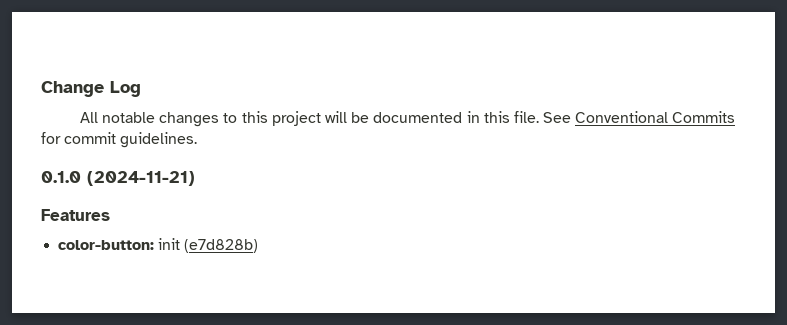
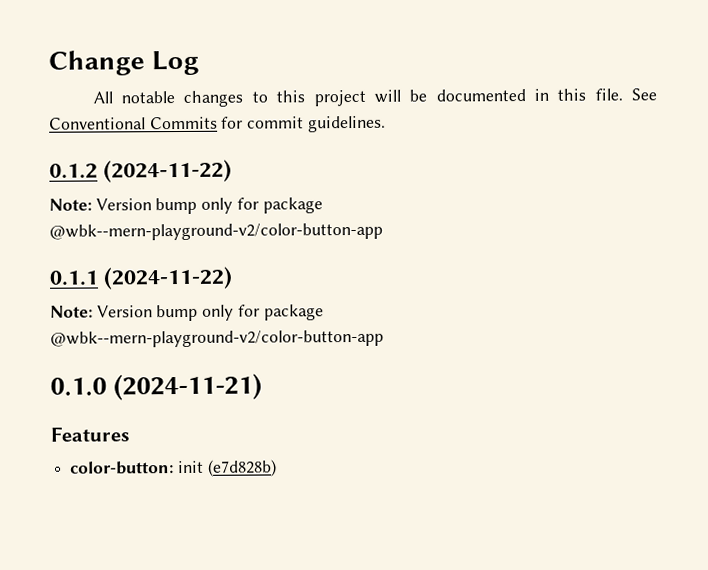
+ 0.1.2 (2024-11-22)
+ Note: Version bump only for package @wbk--mern-playground-v2/color-button-app
+ 0.1.1 (2024-11-22)
+ Note: Version bump only for package @wbk--mern-playground-v2/color-button-app

